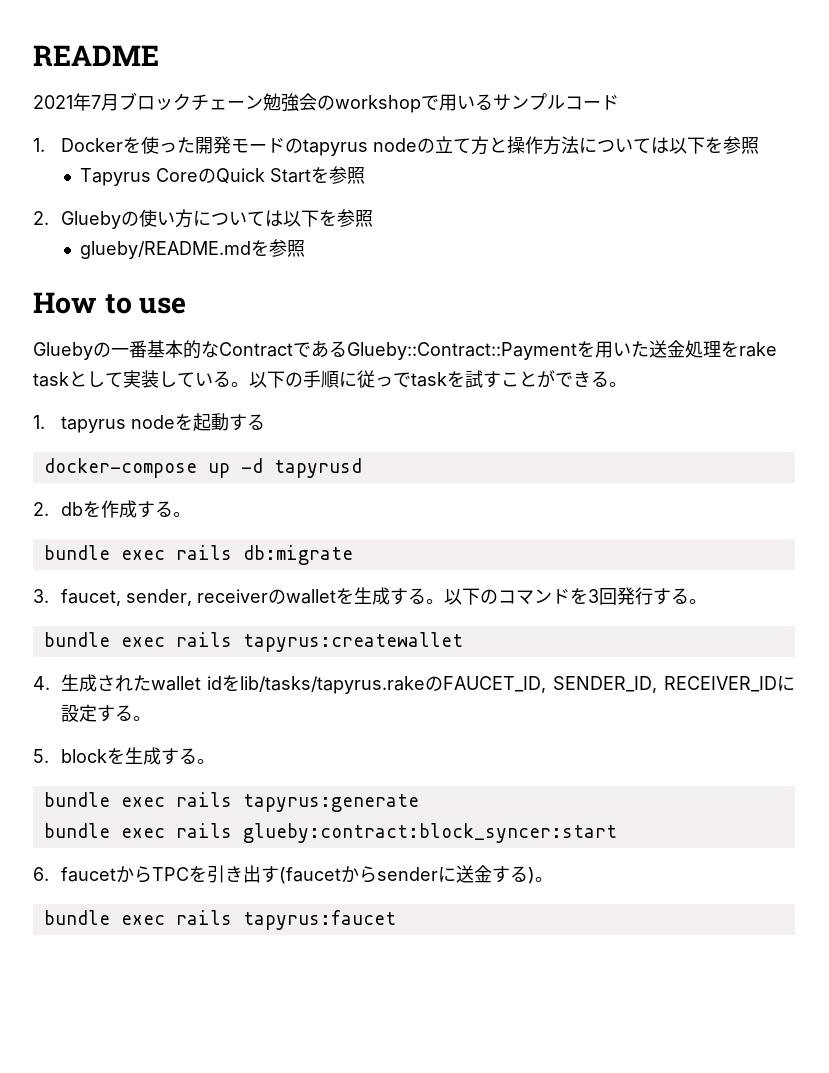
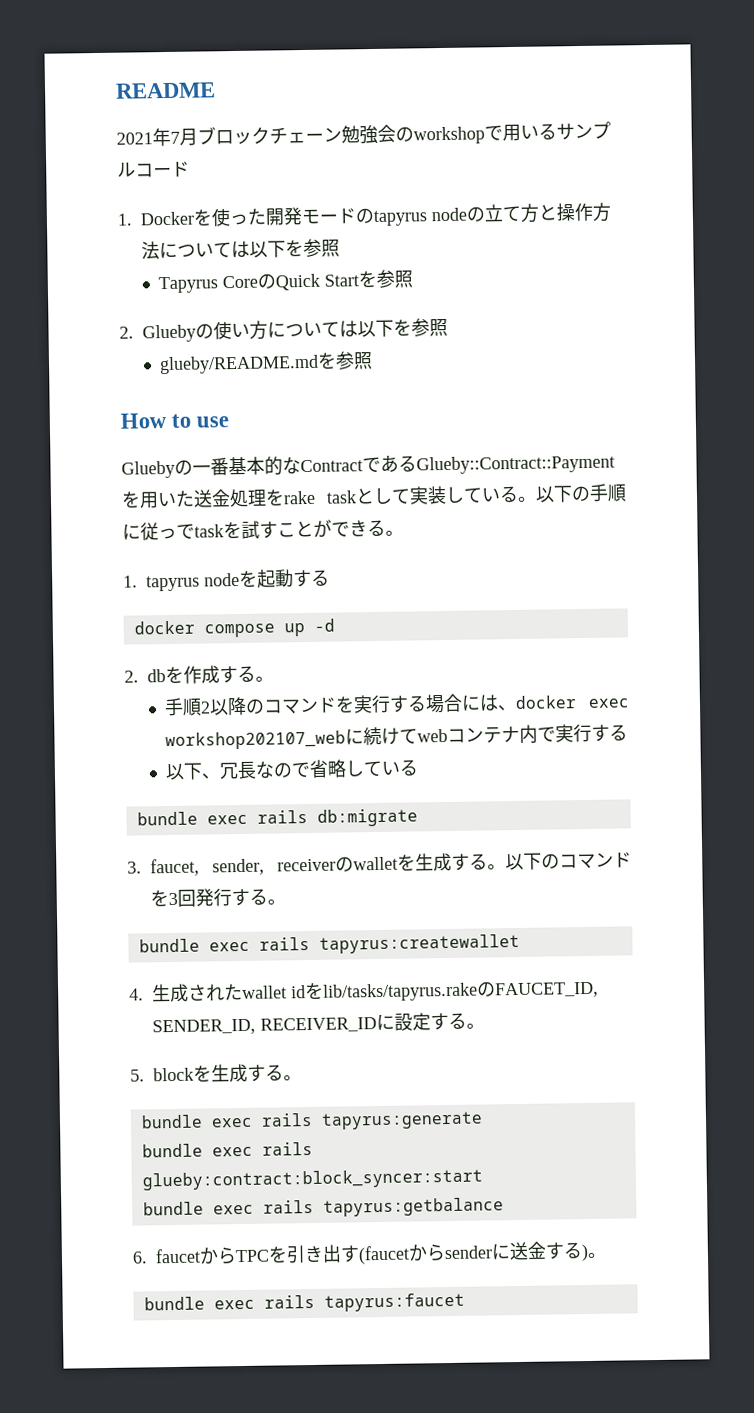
- docker-compose up -d tapyrusd
+ docker compose up -d
+ 手順2以降のコマンドを実行する場合には、docker exec workshop202107_webに続けてwebコンテナ内で実行する
+ 以下、冗長なので省略している
+ bundle exec rails tapyrus:getbalance

